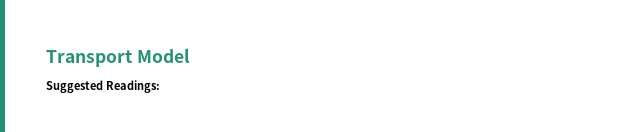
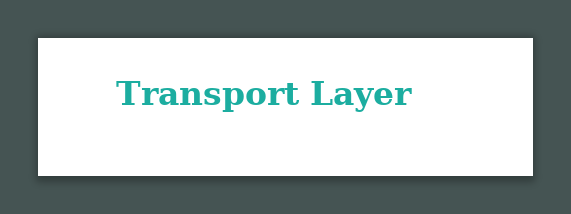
- Transport Model
- Suggested Readings:
+ Transport Layer

